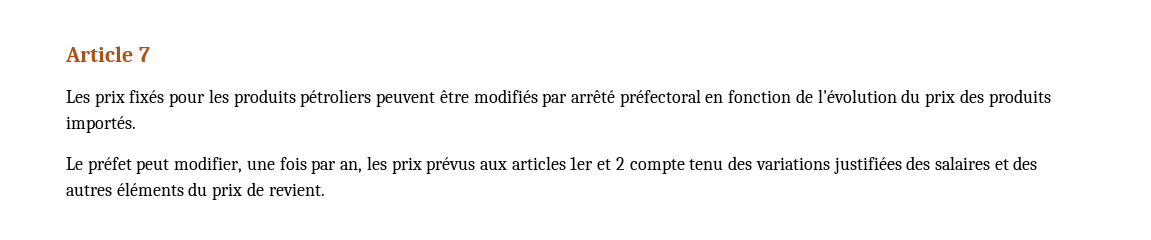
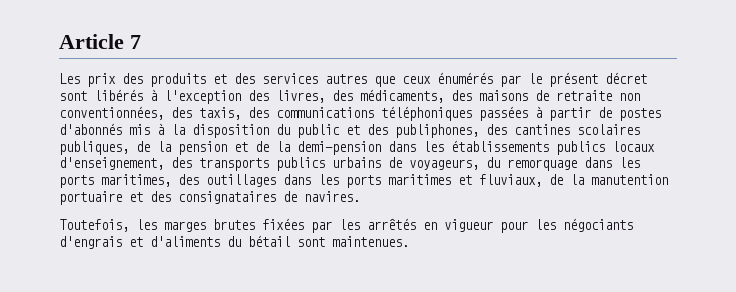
- Les prix fixés pour les produits pétroliers peuvent être modifiés par arrêté préfectoral en fonction de l'évolution du prix des produits importés.
- Le préfet peut modifier, une fois par an, les prix prévus aux articles 1er et 2 compte tenu des variations justifiées des salaires et des autres éléments du prix de revient.
+ Les prix des produits et des services autres que ceux énumérés par le présent décret sont libérés à l'exception des livres, des médicaments, des maisons de retraite non conventionnées, des taxis, des communications téléphoniques passées à partir de postes d'abonnés mis à la disposition du public et des publiphones, des cantines scolaires publiques, de la pension et de la demi-pension dans les établissements publics locaux d'enseignement, des transports publics urbains de voyageurs, du remorquage dans les ports maritimes, des outillages dans les ports maritimes et fluviaux, de la manutention portuaire et des consignataires de navires.
+ Toutefois, les marges brutes fixées par les arrêtés en vigueur pour les négociants d'engrais et d'aliments du bétail sont maintenues.

